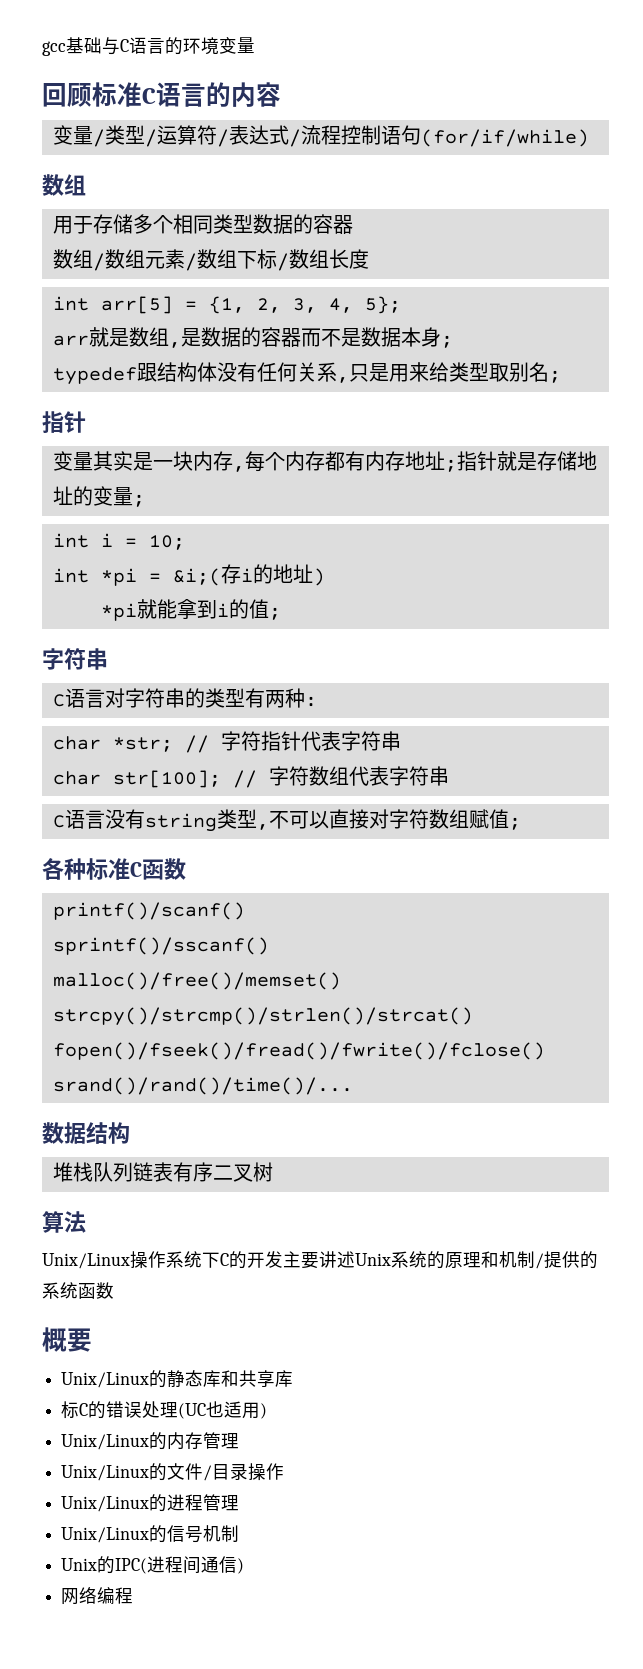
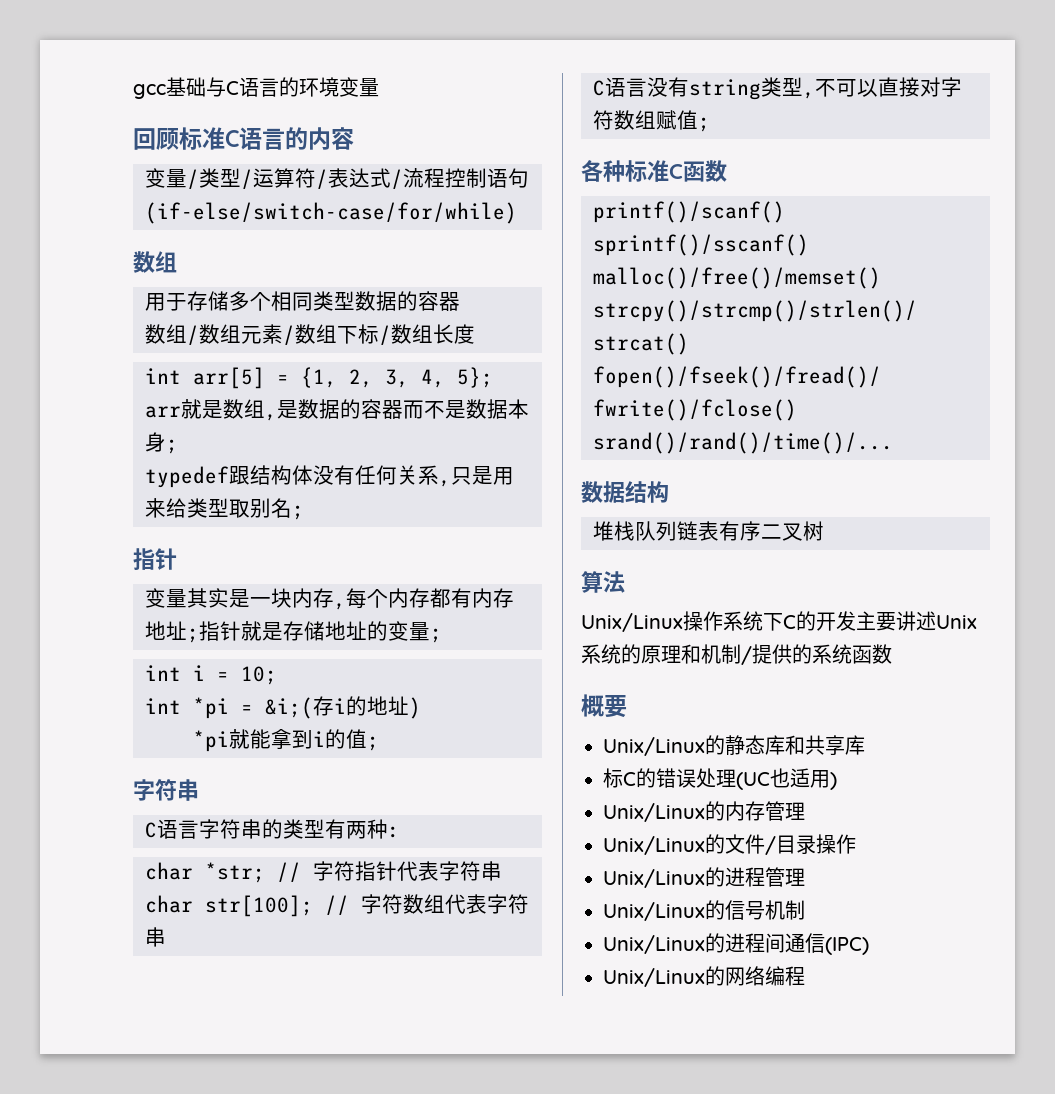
- 变量/类型/运算符/表达式/流程控制语句(for/if/while)
+ 变量/类型/运算符/表达式/流程控制语句(if-else/switch-case/for/while)
- C语言对字符串的类型有两种:
+ C语言字符串的类型有两种:
- Unix的IPC(进程间通信)
- 网络编程
+ Unix/Linux的进程间通信(IPC)
+ Unix/Linux的网络编程

